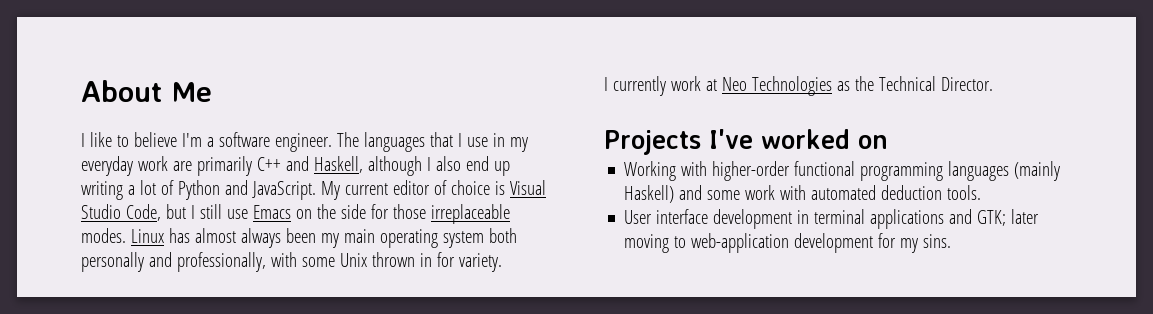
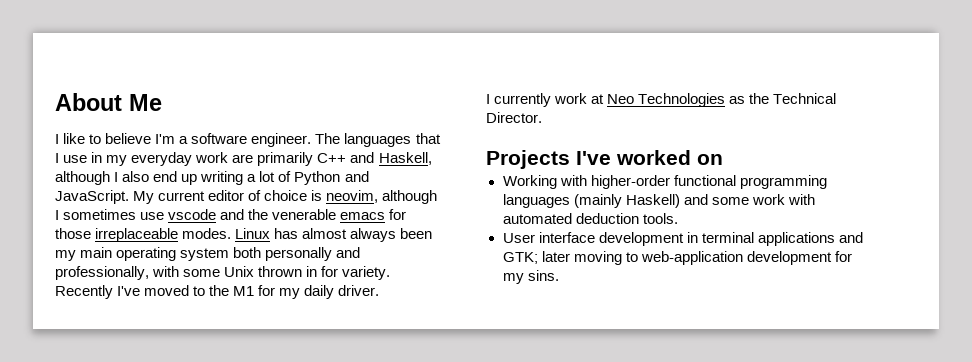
- My current editor of choice is Visual Studio Code, but I still use Emacs on the side for those irreplaceable modes.
+ My current editor of choice is neovim, although I sometimes use vscode and the venerable emacs for those irreplaceable modes.
+ Recently I've moved to the M1 for my daily driver.

